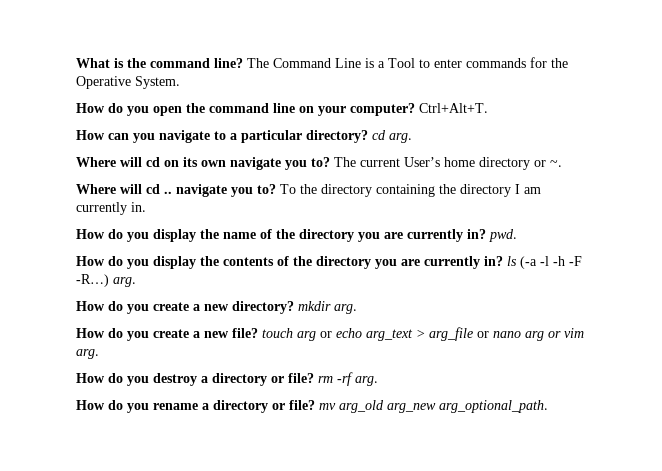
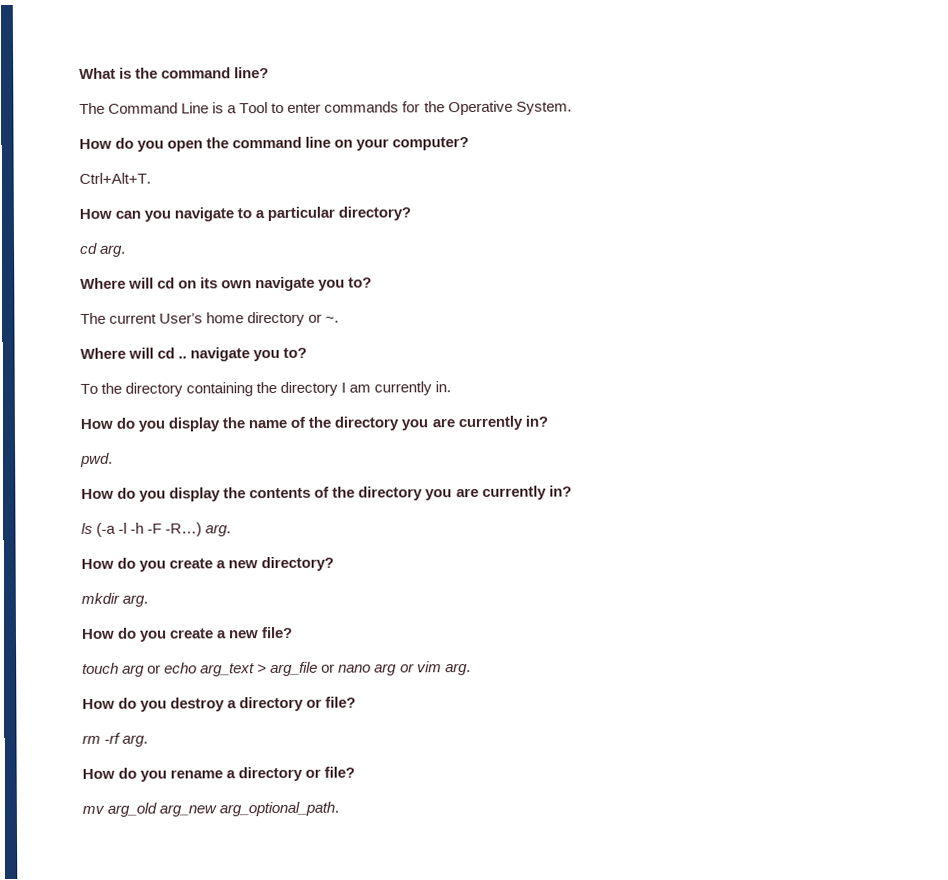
- What is the command line? The Command Line is a Tool to enter commands for the Operative System.
+ What is the command line?
+ The Command Line is a Tool to enter commands for the Operative System.
- How do you open the command line on your computer? Ctrl+Alt+T.
+ How do you open the command line on your computer?
+ Ctrl+Alt+T.
- How can you navigate to a particular directory? cd arg.
+ How can you navigate to a particular directory?
+ cd arg.
- Where will cd on its own navigate you to? The current User’s home directory or ~.
+ Where will cd on its own navigate you to?
+ The current User’s home directory or ~.
- Where will cd .. navigate you to? To the directory containing the directory I am currently in.
+ Where will cd .. navigate you to?
+ To the directory containing the directory I am currently in.
- How do you display the name of the directory you are currently in? pwd.
+ How do you display the name of the directory you are currently in?
+ pwd.
- How do you display the contents of the directory you are currently in? ls (-a -l -h -F -R…) arg.
+ How do you display the contents of the directory you are currently in?
+ ls (-a -l -h -F -R…) arg.
- How do you create a new directory? mkdir arg.
+ How do you create a new directory?
+ mkdir arg.
- How do you create a new file? touch arg or echo arg_text > arg_file or nano arg or vim arg.
+ How do you create a new file?
+ touch arg or echo arg_text > arg_file or nano arg or vim arg.
- How do you destroy a directory or file? rm -rf arg.
+ How do you destroy a directory or file?
+ rm -rf arg.
- How do you rename a directory or file? mv arg_old arg_new arg_optional_path.
+ How do you rename a directory or file?
+ mv arg_old arg_new arg_optional_path.

